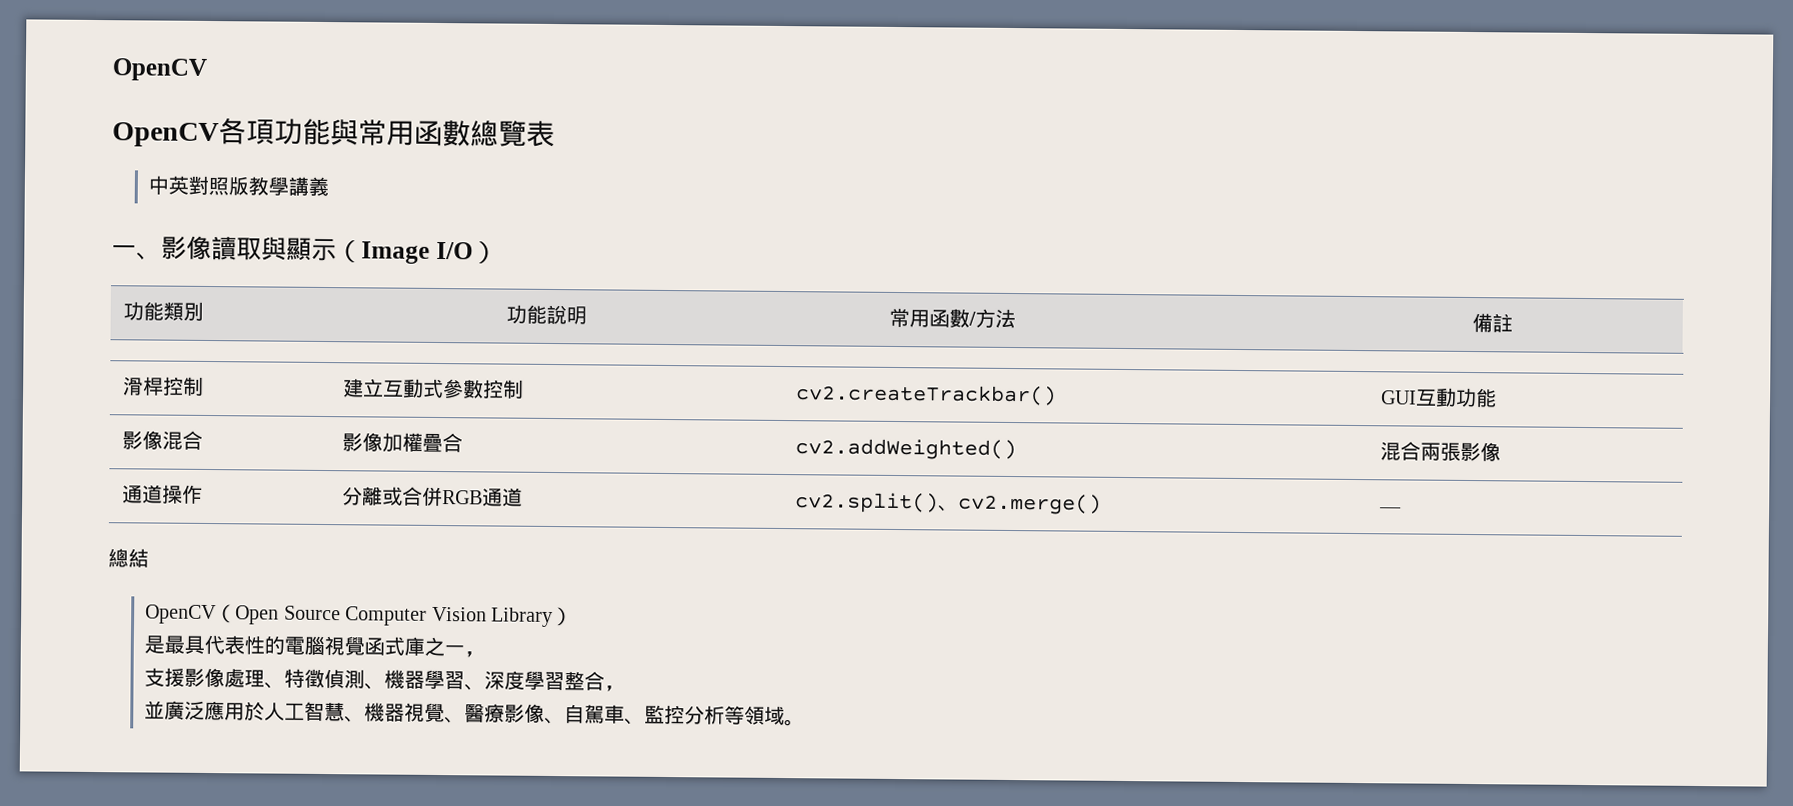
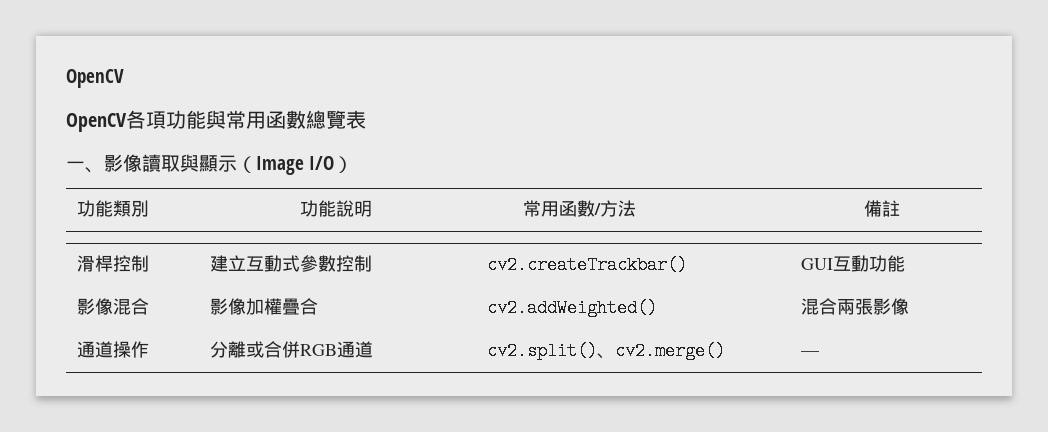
- 中英對照版教學講義
- 總結
- OpenCV（Open Source Computer Vision Library）
- 是最具代表性的電腦視覺函式庫之一，
- 支援影像處理、特徵偵測、機器學習、深度學習整合，
- 並廣泛應用於人工智慧、機器視覺、醫療影像、自駕車、監控分析等領域。

